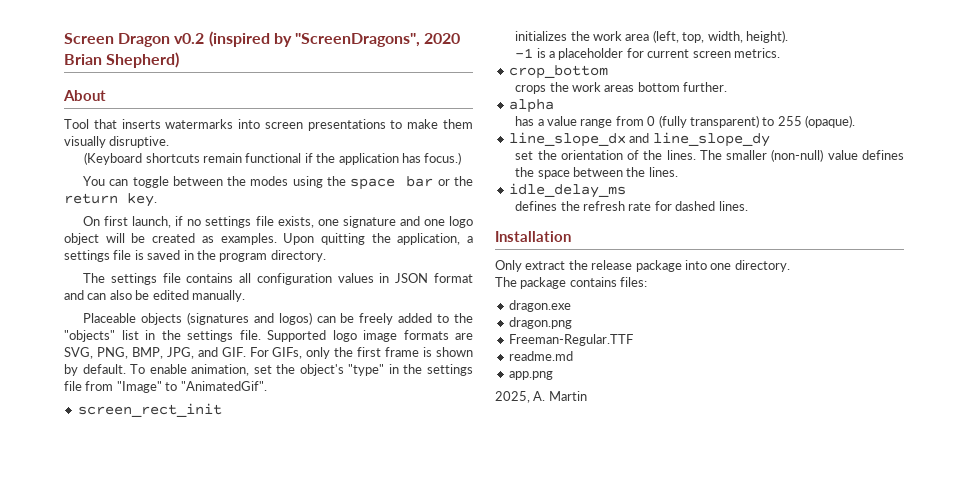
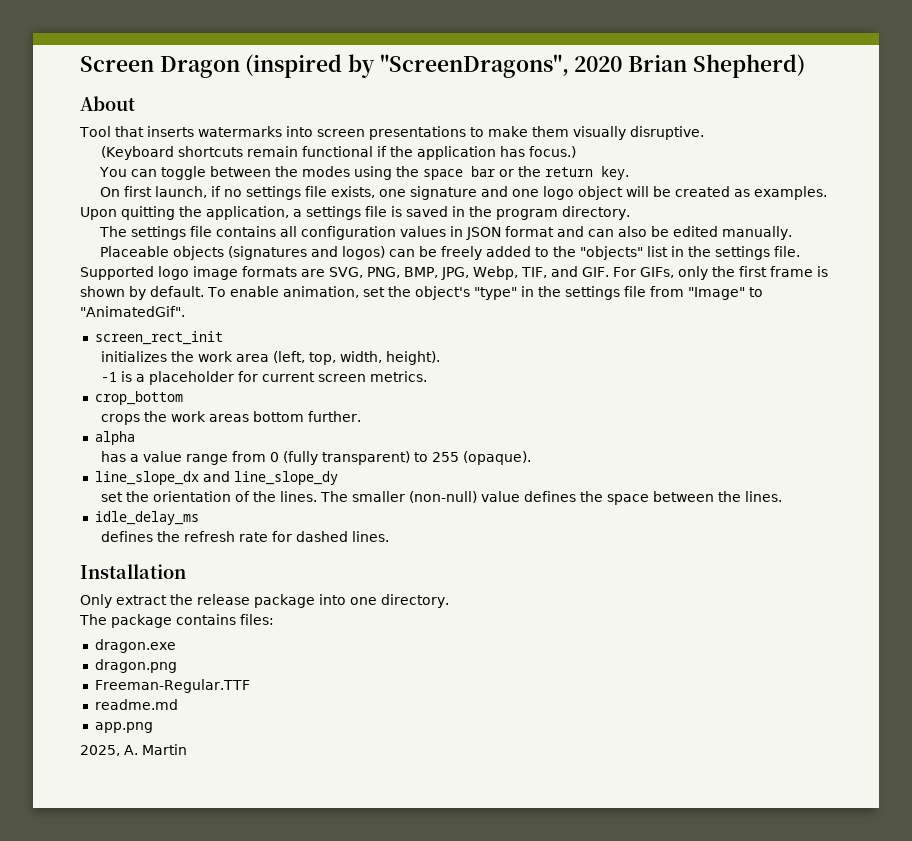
- Screen Dragon v0.2 (inspired by "ScreenDragons", 2020 Brian Shepherd)
+ Screen Dragon (inspired by "ScreenDragons", 2020 Brian Shepherd)
- Supported logo image formats are SVG, PNG, BMP, JPG, and GIF. For GIFs, only the first frame is shown by default.
+ Supported logo image formats are SVG, PNG, BMP, JPG, Webp, TIF, and GIF. For GIFs, only the first frame is shown by default.

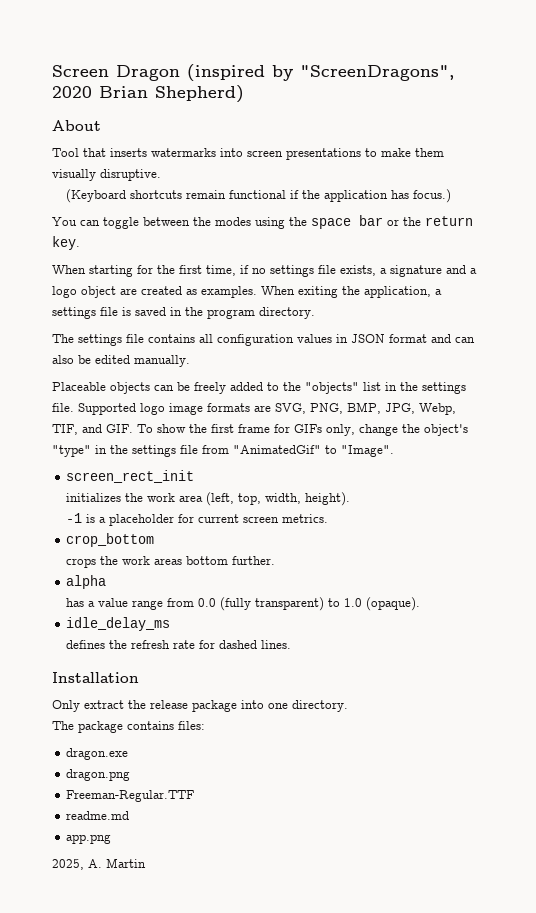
- On first launch, if no settings file exists, one signature and one logo object will be created as examples.
+ When starting for the first time, if no settings file exists, a signature and a logo object are created as examples.
- Upon quitting the application, a settings file is saved in the program directory.
+ When exiting the application, a settings file is saved in the program directory.
- Placeable objects (signatures and logos) can be freely added to the "objects" list in the settings file.
+ Placeable objects can be freely added to the "objects" list in the settings file.
- Supported logo image formats are SVG, PNG, BMP, JPG, Webp, TIF, and GIF. For GIFs, only the first frame is shown by default. To enable animation, set the object's "type" in the settings file from "Image" to "AnimatedGif".
+ Supported logo image formats are SVG, PNG, BMP, JPG, Webp, TIF, and GIF. To show the first frame for GIFs only, change the object's "type" in the settings file from "AnimatedGif" to "Image".
- has a value range from 0 (fully transparent) to 255 (opaque).
+ has a value range from 0.0 (fully transparent) to 1.0 (opaque).
- line_slope_dx and line_slope_dy
- set the orientation of the lines. The smaller (non-null) value defines the space between the lines.

